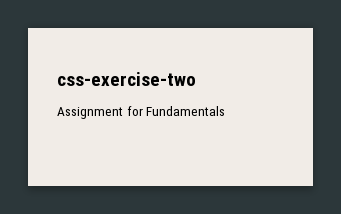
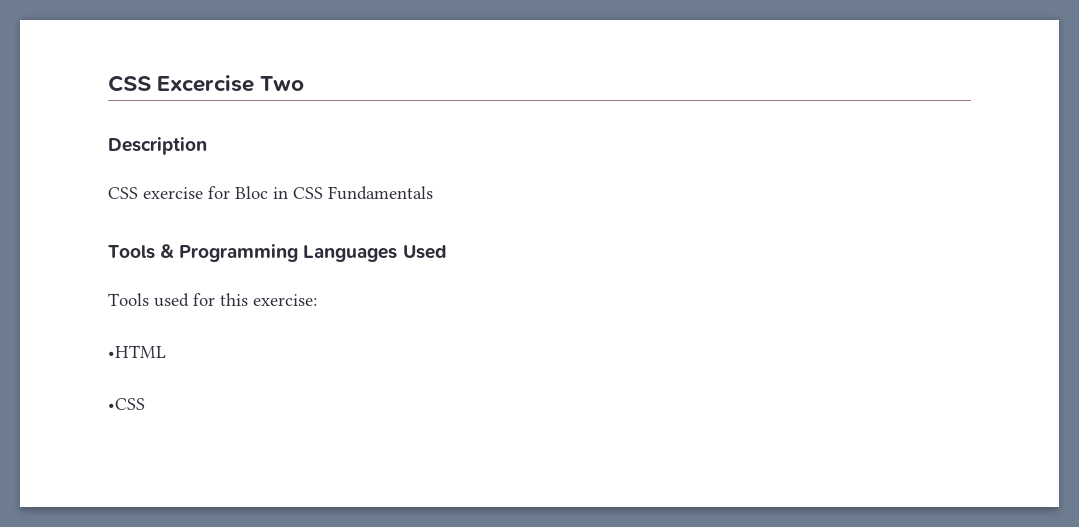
- css-exercise-two
- Assignment for Fundamentals
+ CSS Excercise Two
+ Description
+ CSS exercise for Bloc in CSS Fundamentals
+ Tools & Programming Languages Used
+ Tools used for this exercise:
+ •HTML
+ •CSS

